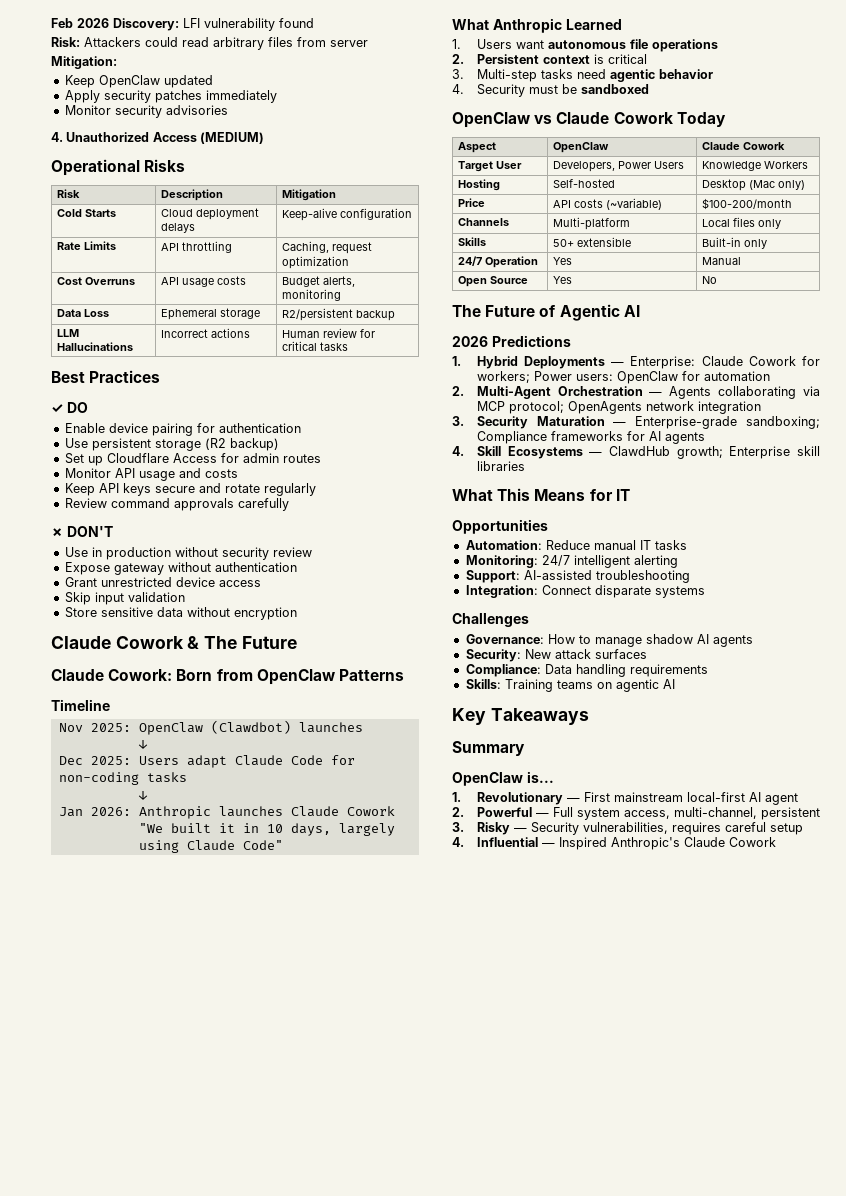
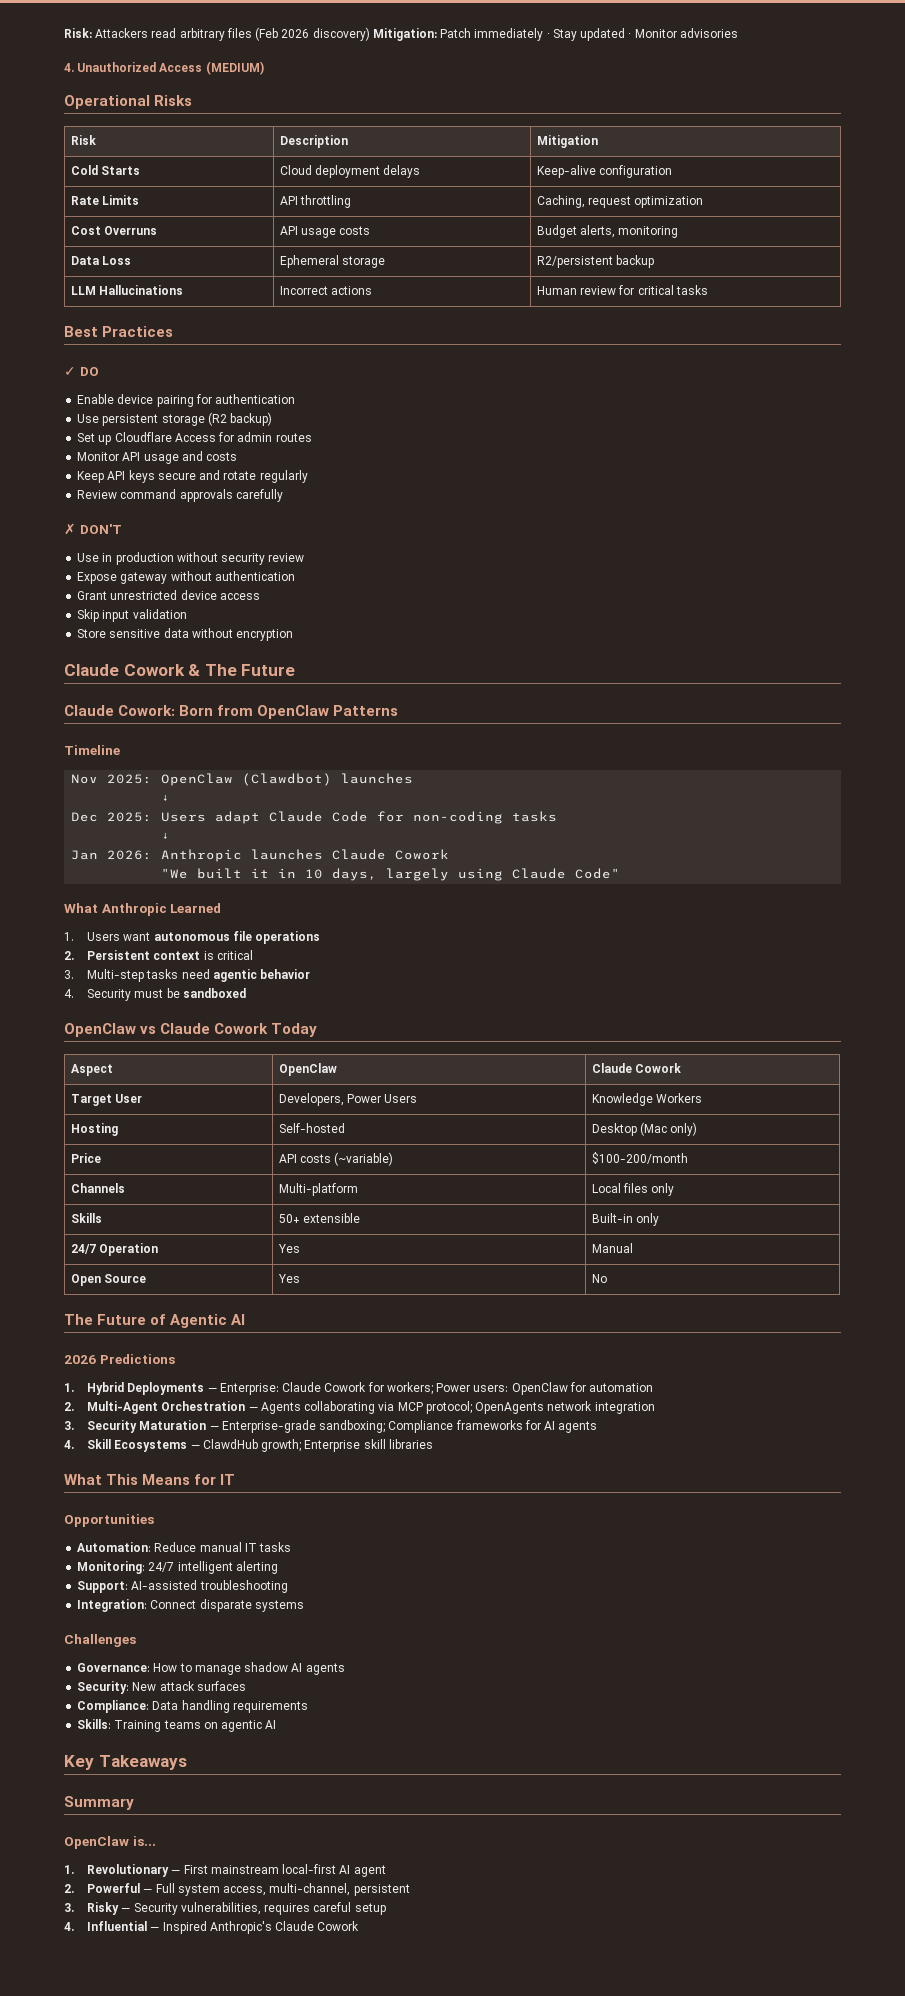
- Feb 2026 Discovery: LFI vulnerability found
- Risk: Attackers could read arbitrary files from server
- Mitigation:
- Keep OpenClaw updated
- Apply security patches immediately
- Monitor security advisories
+ Risk: Attackers read arbitrary files (Feb 2026 discovery) Mitigation: Patch immediately · Stay updated · Monitor advisories

